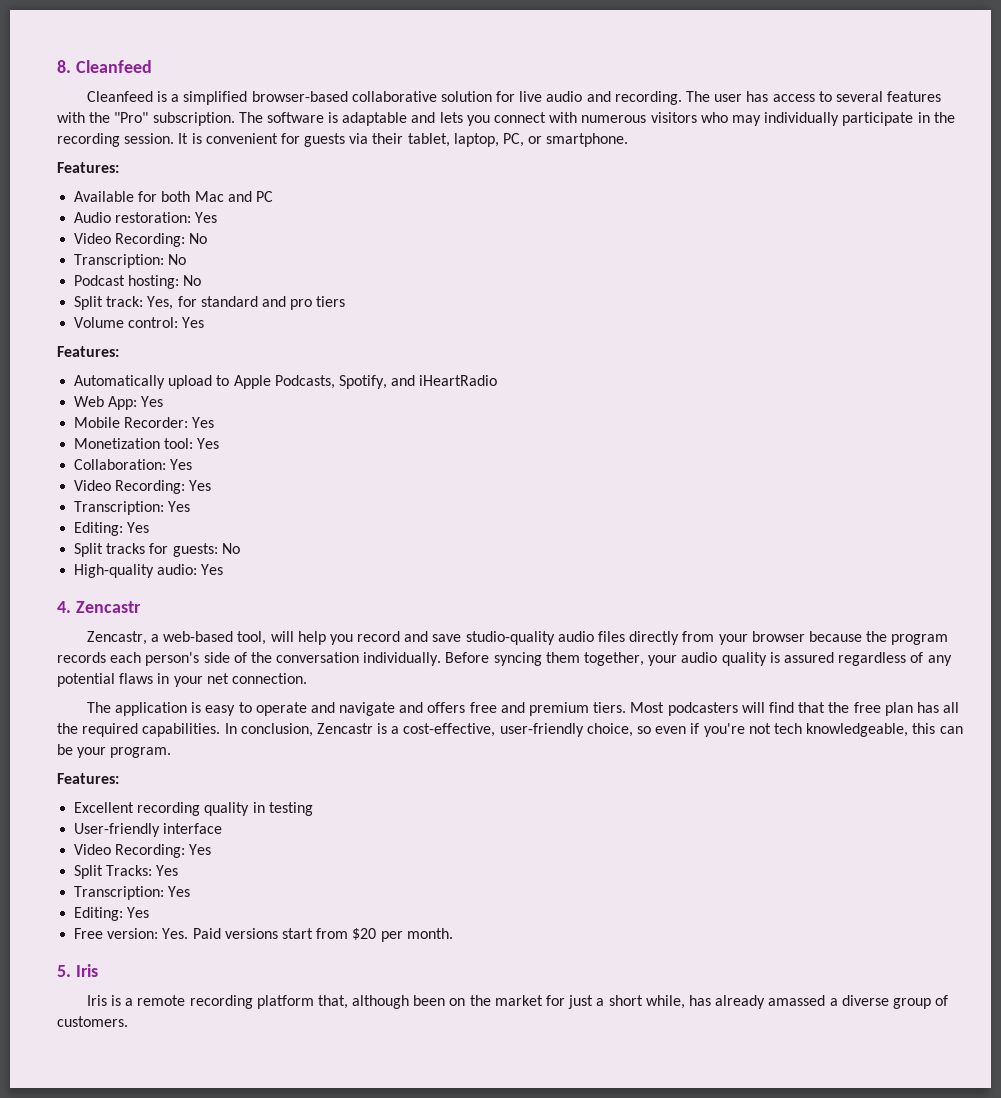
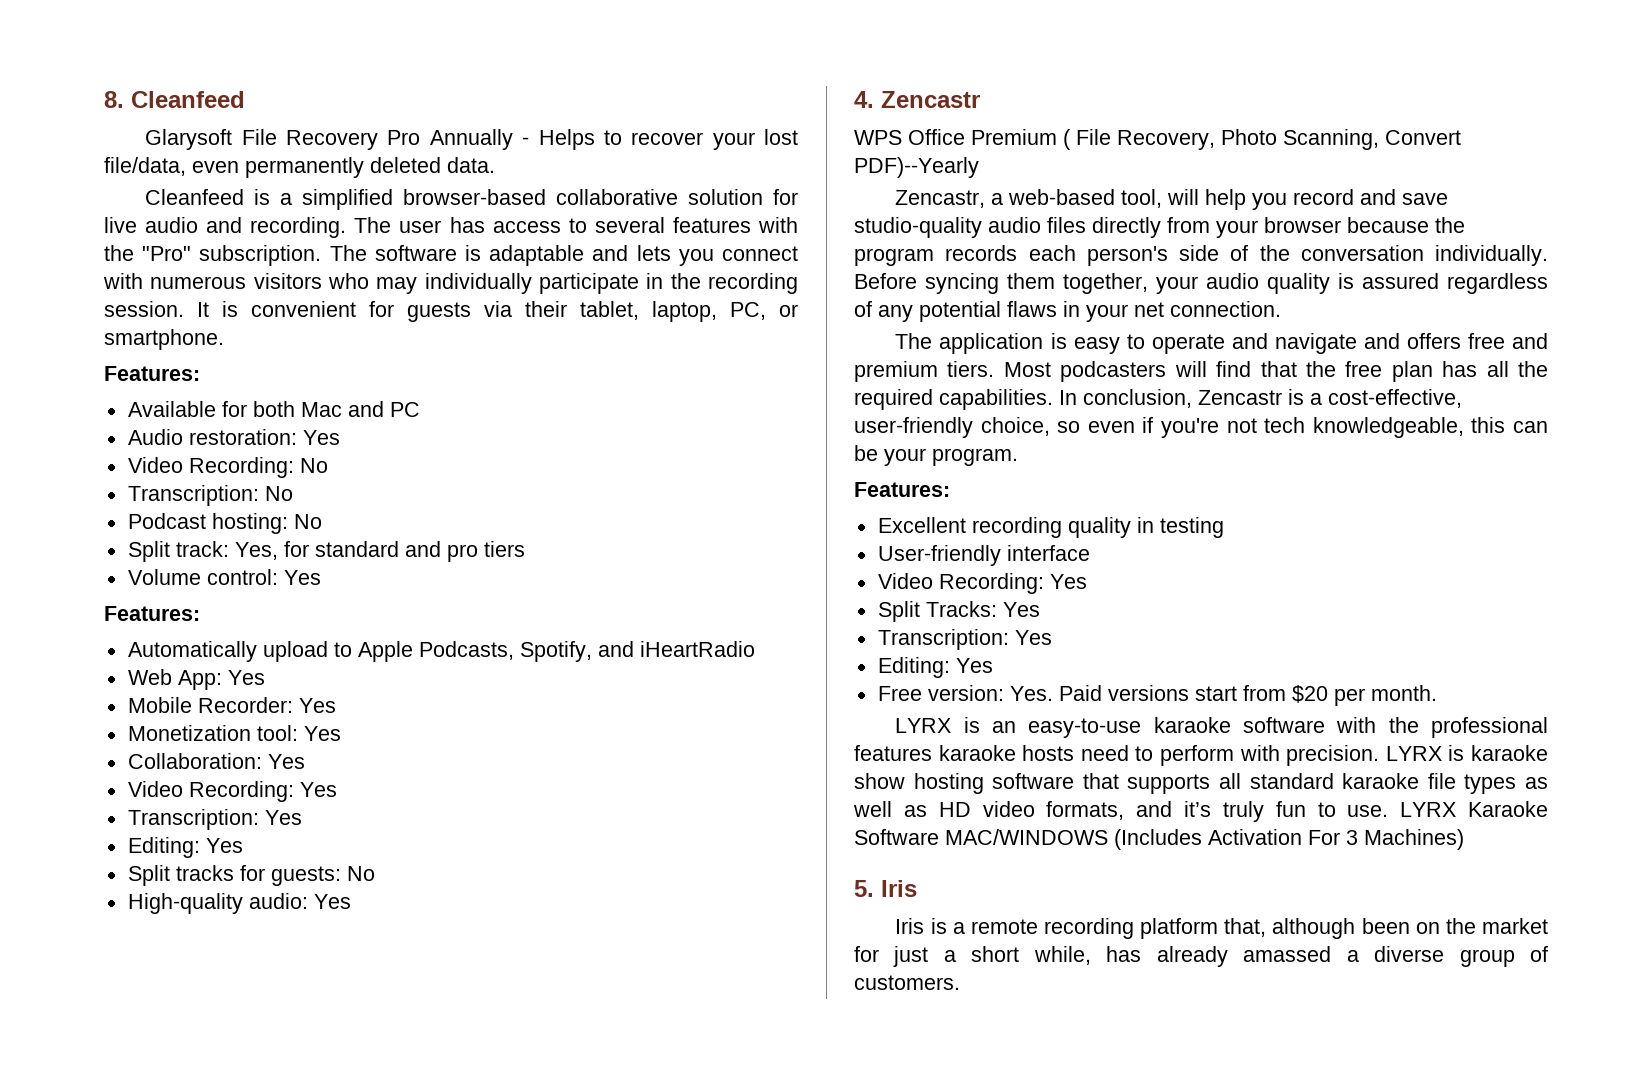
+ Glarysoft File Recovery Pro Annually - Helps to recover your lost file/data, even permanently deleted data.
+ WPS Office Premium ( File Recovery, Photo Scanning, Convert PDF)--Yearly
+ LYRX is an easy-to-use karaoke software with the professional features karaoke hosts need to perform with precision. LYRX is karaoke show hosting software that supports all standard karaoke file types as well as HD video formats, and it’s truly fun to use. LYRX Karaoke Software MAC/WINDOWS (Includes Activation For 3 Machines)

